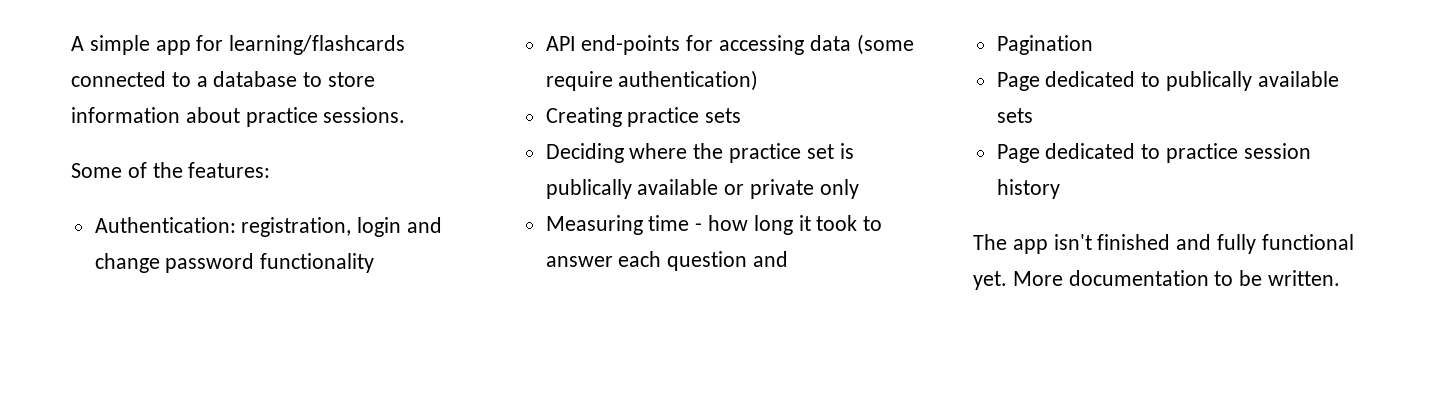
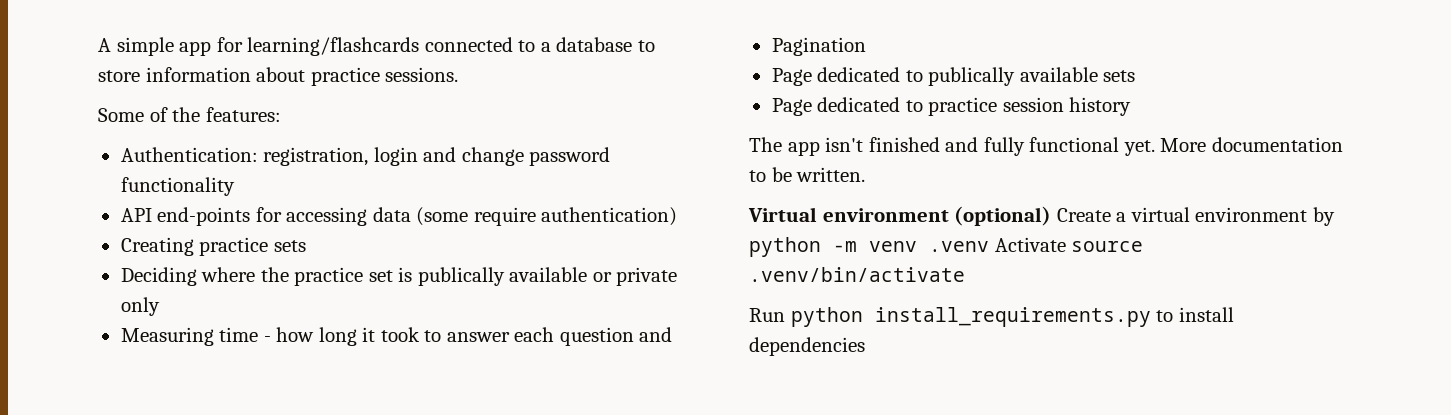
+ Virtual environment (optional) Create a virtual environment by python -m venv .venv Activate source .venv/bin/activate
+ Run python install_requirements.py to install dependencies

